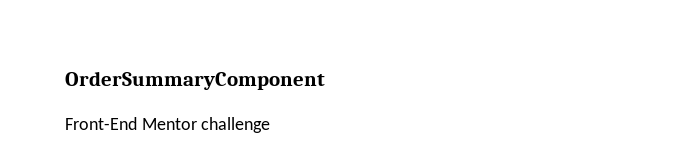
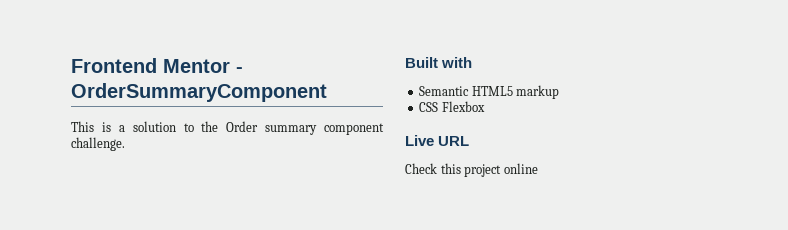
- OrderSummaryComponent
- Front-End Mentor challenge
+ Frontend Mentor - OrderSummaryComponent
+ This is a solution to the Order summary component challenge.
+ Built with
+ Semantic HTML5 markup
+ CSS Flexbox
+ Live URL
+ Check this project online

